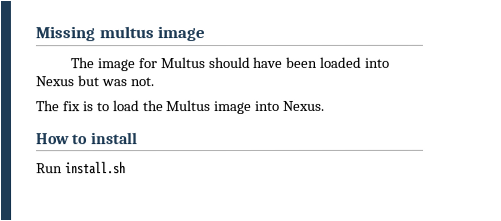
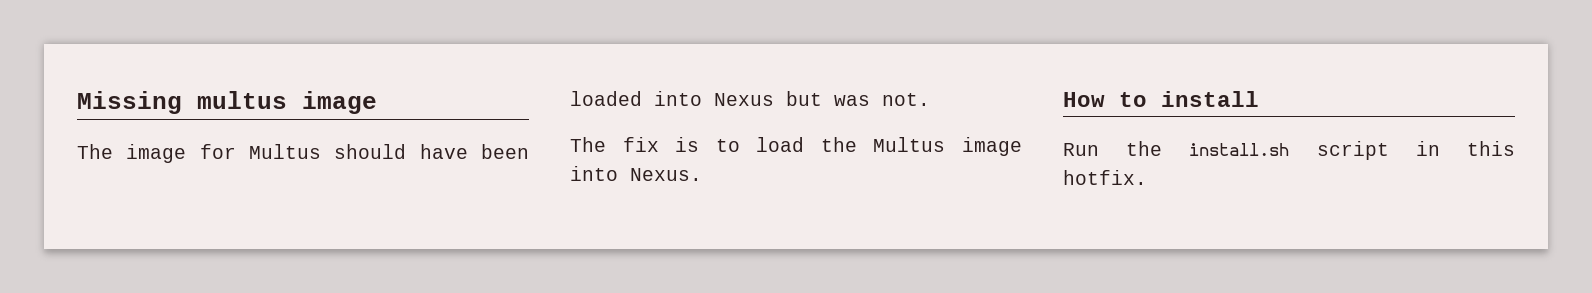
- Run install.sh
+ Run the install.sh script in this hotfix.

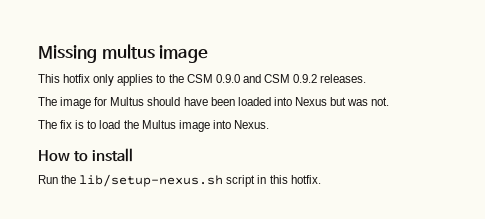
+ This hotfix only applies to the CSM 0.9.0 and CSM 0.9.2 releases.
- Run the install.sh script in this hotfix.
+ Run the lib/setup-nexus.sh script in this hotfix.

